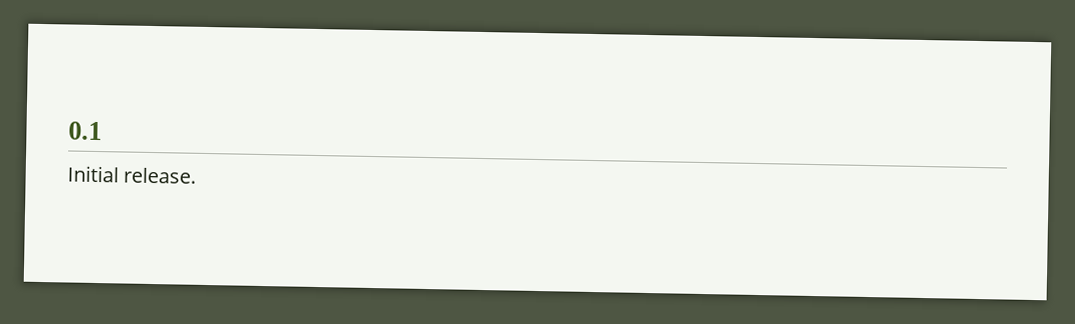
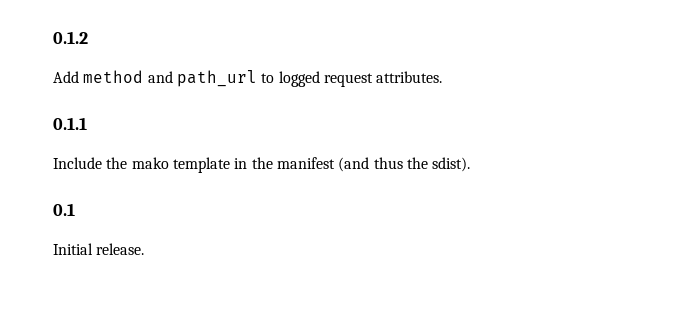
+ 0.1.2
+ Add method and path_url to logged request attributes.
+ 0.1.1
+ Include the mako template in the manifest (and thus the sdist).

